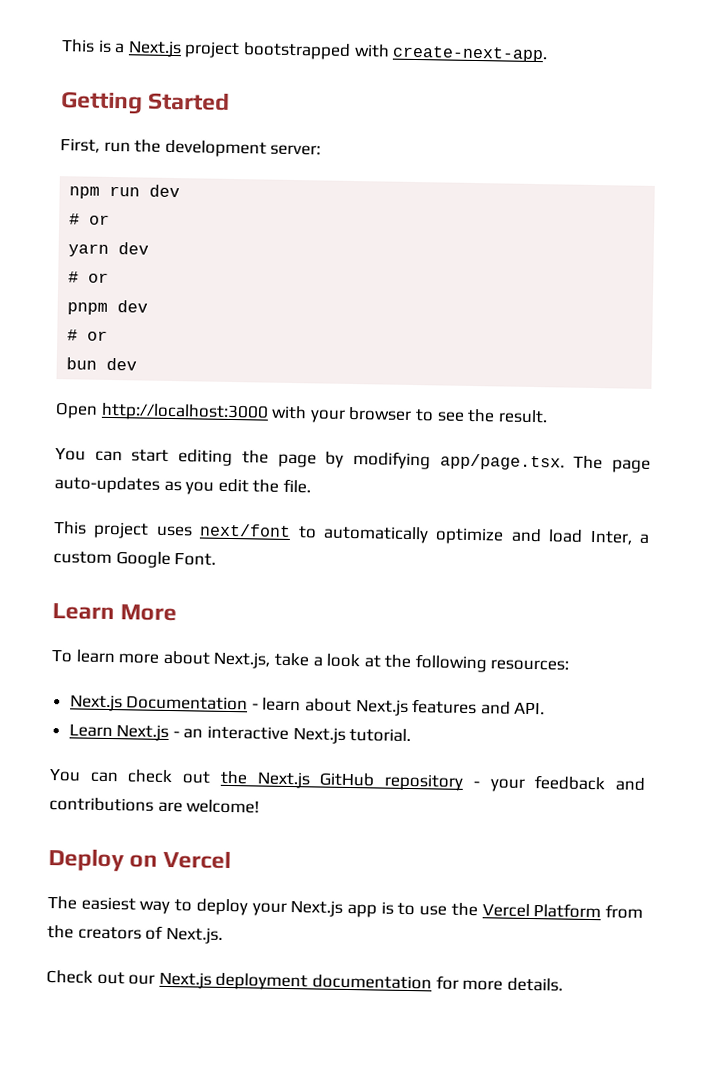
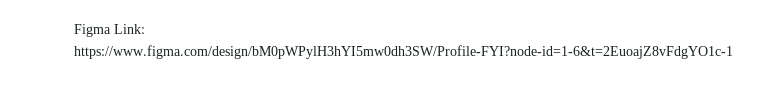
- This is a Next.js project bootstrapped with create-next-app.
- Getting Started
- First, run the development server:
- npm run dev
- # or
- yarn dev
- # or
- pnpm dev
- # or
- bun dev
- Open http://localhost:3000 with your browser to see the result.
- You can start editing the page by modifying app/page.tsx. The page auto-updates as you edit the file.
- This project uses next/font to automatically optimize and load Inter, a custom Google Font.
- Learn More
- To learn more about Next.js, take a look at the following resources:
- Next.js Documentation - learn about Next.js features and API.
- Learn Next.js - an interactive Next.js tutorial.
- You can check out the Next.js GitHub repository - your feedback and contributions are welcome!
- Deploy on Vercel
- The easiest way to deploy your Next.js app is to use the Vercel Platform from the creators of Next.js.
- Check out our Next.js deployment documentation for more details.
+ Figma Link: https://www.figma.com/design/bM0pWPylH3hYI5mw0dh3SW/Profile-FYI?node-id=1-6&t=2EuoajZ8vFdgYO1c-1

